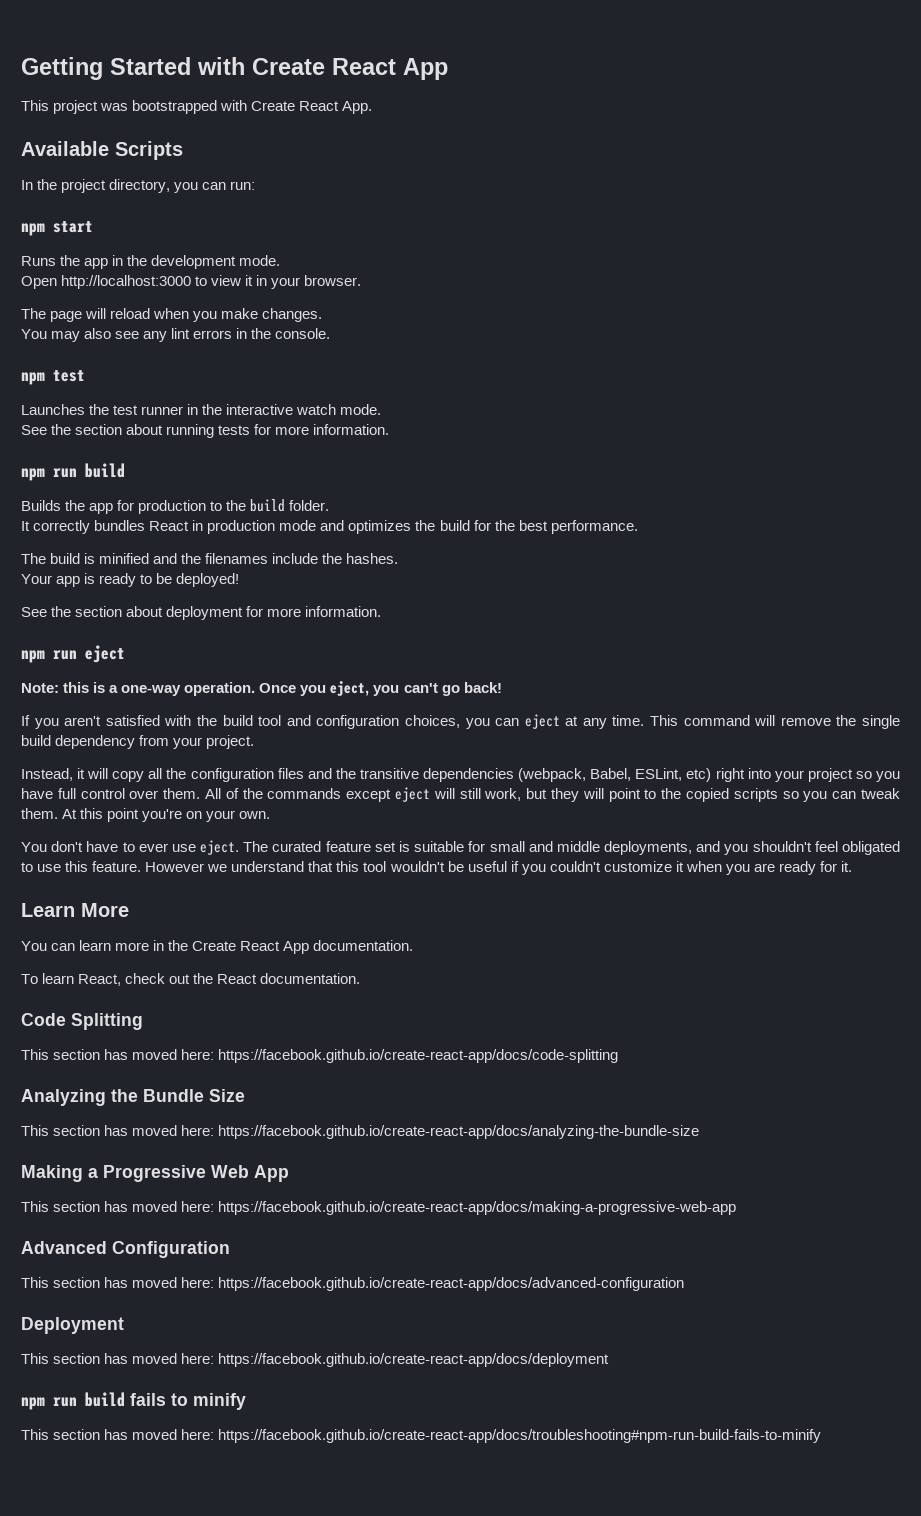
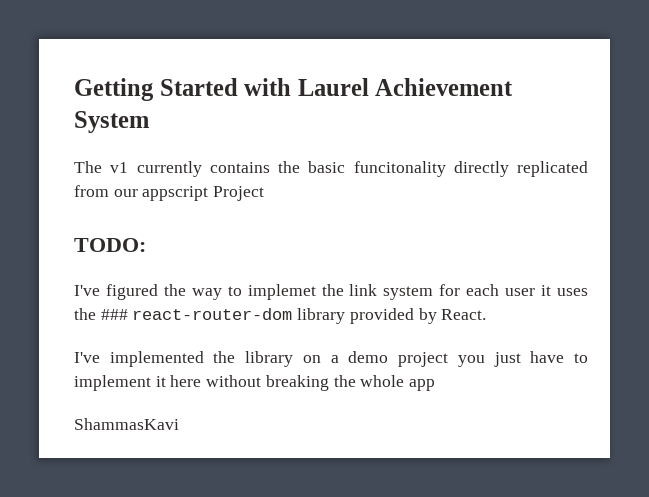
- Getting Started with Create React App
- This project was bootstrapped with Create React App.
- Available Scripts
- In the project directory, you can run:
- npm start
- Runs the app in the development mode.
- Open http://localhost:3000 to view it in your browser.
- The page will reload when you make changes.
- You may also see any lint errors in the console.
- npm test
- Launches the test runner in the interactive watch mode.
- See the section about running tests for more information.
- npm run build
- Builds the app for production to the build folder.
- It correctly bundles React in production mode and optimizes the build for the best performance.
- The build is minified and the filenames include the hashes.
- Your app is ready to be deployed!
- See the section about deployment for more information.
- npm run eject
- Note: this is a one-way operation. Once you eject, you can't go back!
- If you aren't satisfied with the build tool and configuration choices, you can eject at any time. This command will remove the single build dependency from your project.
- Instead, it will copy all the configuration files and the transitive dependencies (webpack, Babel, ESLint, etc) right into your project so you have full control over them. All of the commands except eject will still work, but they will point to the copied scripts so you can tweak them. At this point you're on your own.
- You don't have to ever use eject. The curated feature set is suitable for small and middle deployments, and you shouldn't feel obligated to use this feature. However we understand that this tool wouldn't be useful if you couldn't customize it when you are ready for it.
- Learn More
- You can learn more in the Create React App documentation.
- To learn React, check out the React documentation.
- Code Splitting
- This section has moved here: https://facebook.github.io/create-react-app/docs/code-splitting
- Analyzing the Bundle Size
- This section has moved here: https://facebook.github.io/create-react-app/docs/analyzing-the-bundle-size
- Making a Progressive Web App
- This section has moved here: https://facebook.github.io/create-react-app/docs/making-a-progressive-web-app
- Advanced Configuration
- This section has moved here: https://facebook.github.io/create-react-app/docs/advanced-configuration
- Deployment
- This section has moved here: https://facebook.github.io/create-react-app/docs/deployment
- npm run build fails to minify
- This section has moved here: https://facebook.github.io/create-react-app/docs/troubleshooting#npm-run-build-fails-to-minify
+ Getting Started with Laurel Achievement System
+ The v1 currently contains the basic funcitonality directly replicated from our appscript Project
+ TODO:
+ I've figured the way to implemet the link system for each user it uses the ### react-router-dom library provided by React.
+ I've implemented the library on a demo project you just have to implement it here without breaking the whole app
+ ShammasKavi

